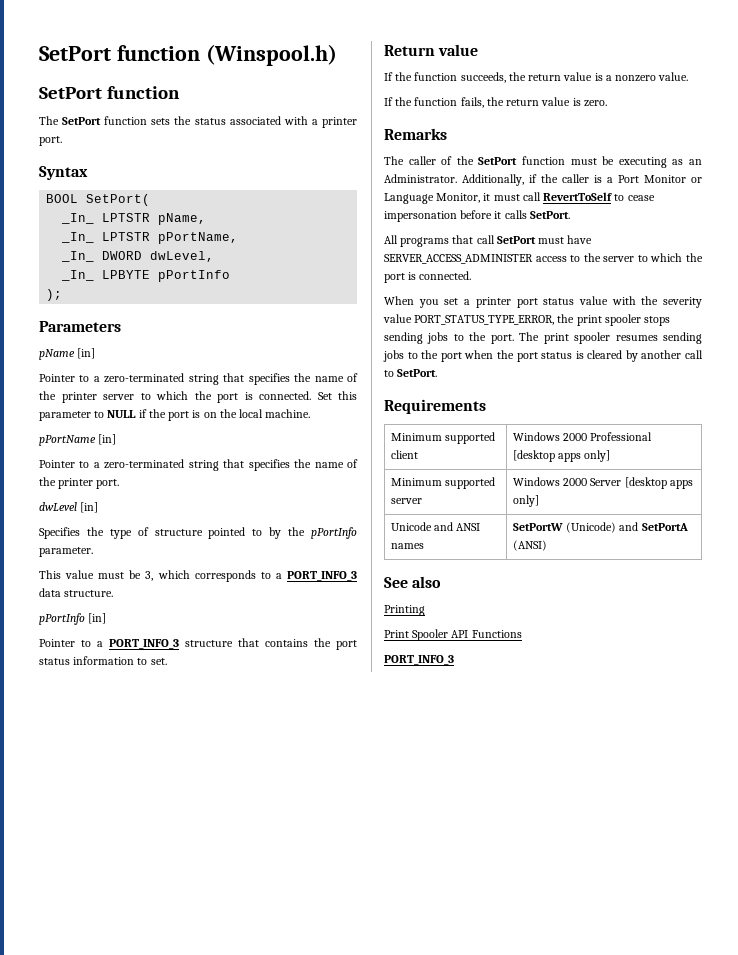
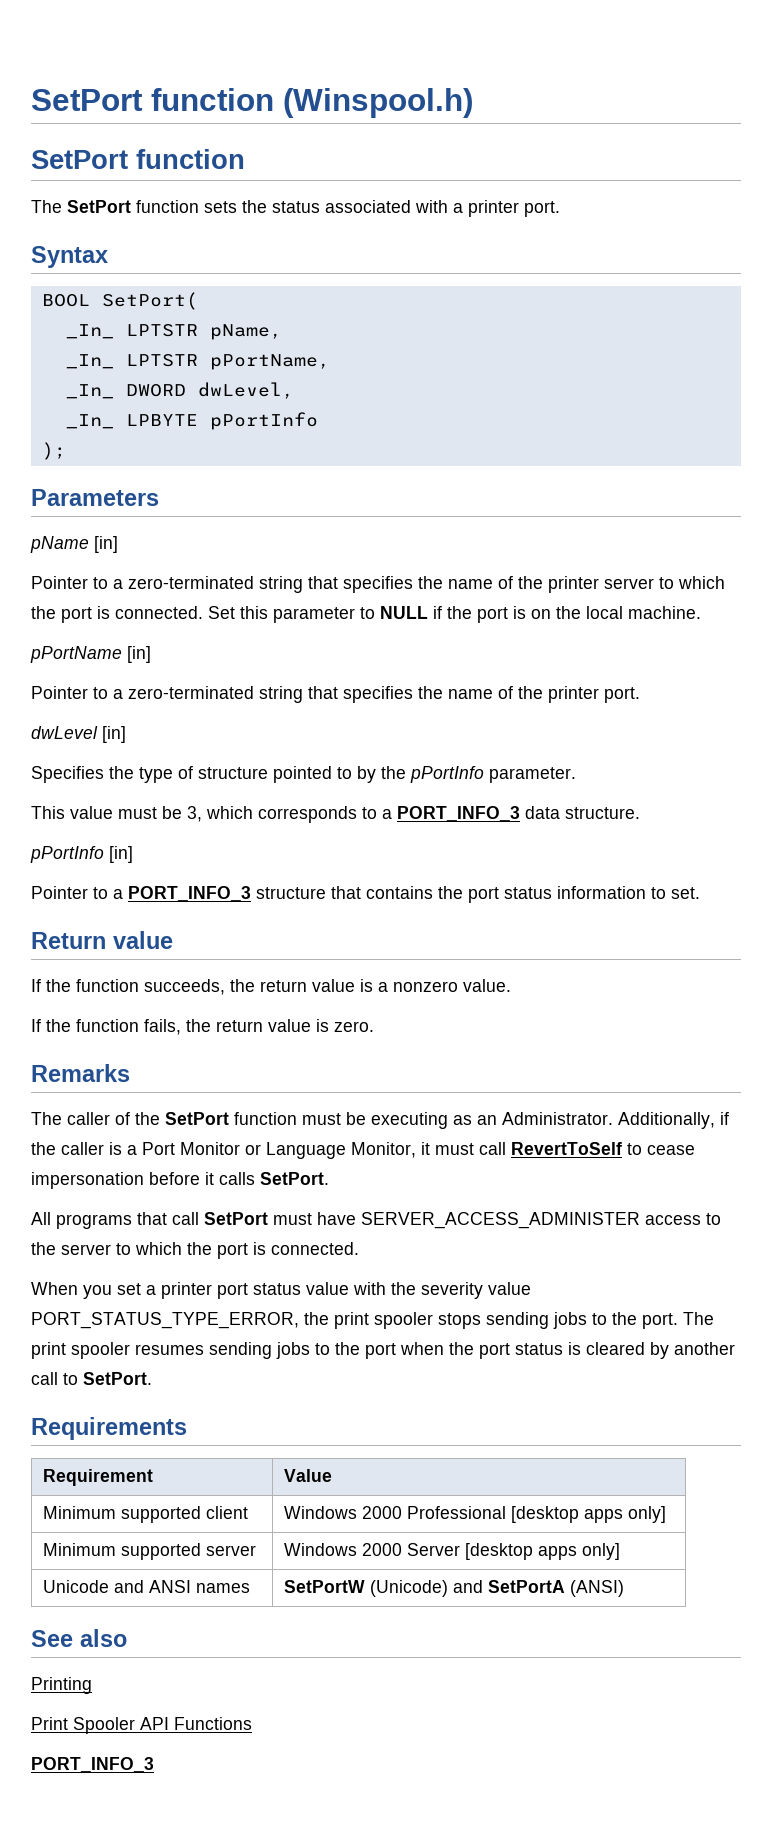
+ Requirement | Value

